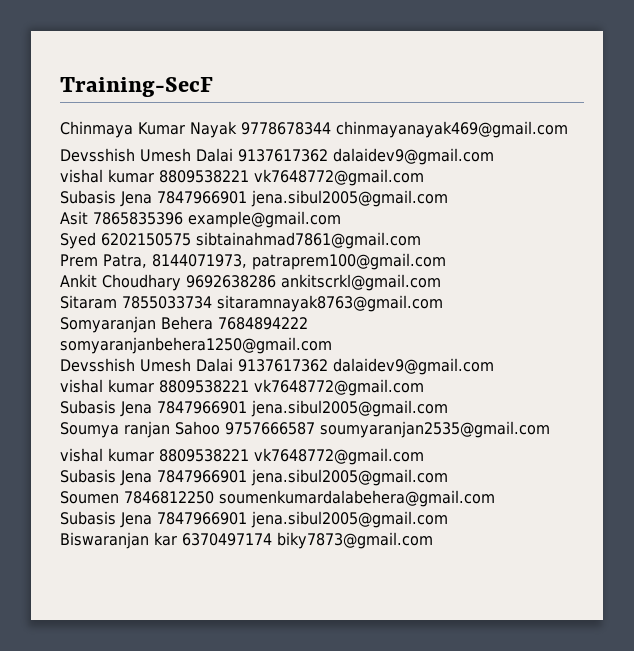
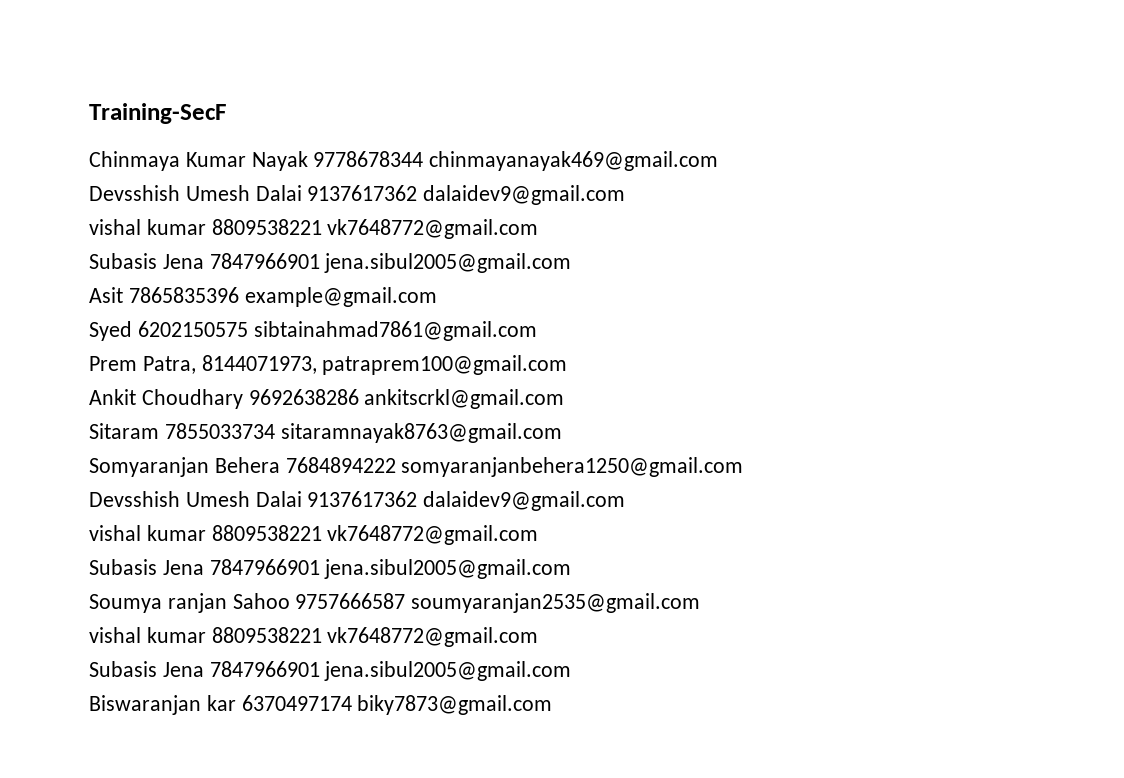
- Soumen 7846812250 soumenkumardalabehera@gmail.com
- Subasis Jena 7847966901 jena.sibul2005@gmail.com

